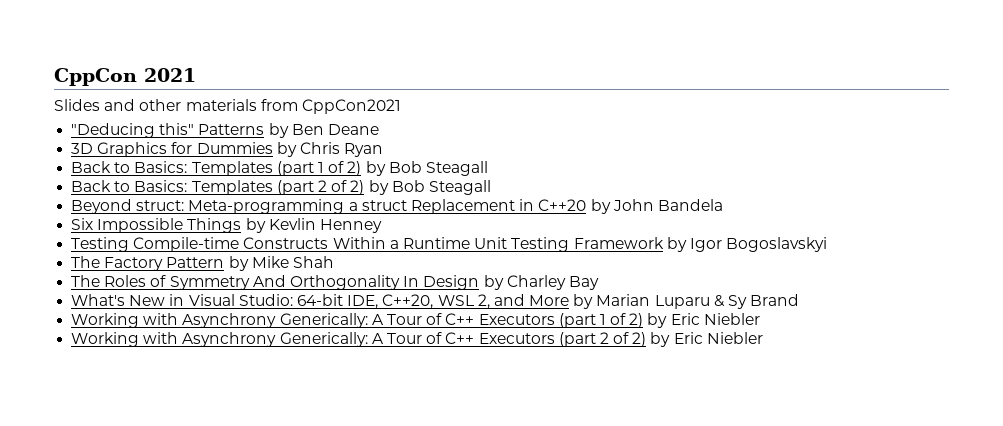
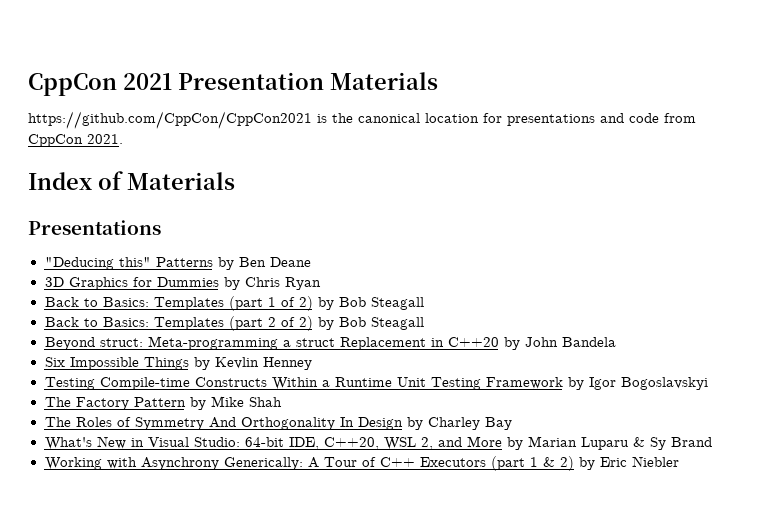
- CppCon 2021
- Slides and other materials from CppCon2021
+ CppCon 2021 Presentation Materials
+ https://github.com/CppCon/CppCon2021 is the canonical location for presentations and code from CppCon 2021.
+ Index of Materials
+ Presentations
- Working with Asynchrony Generically: A Tour of C++ Executors (part 1 of 2) by Eric Niebler
- Working with Asynchrony Generically: A Tour of C++ Executors (part 2 of 2) by Eric Niebler
+ Working with Asynchrony Generically: A Tour of C++ Executors (part 1 & 2) by Eric Niebler

